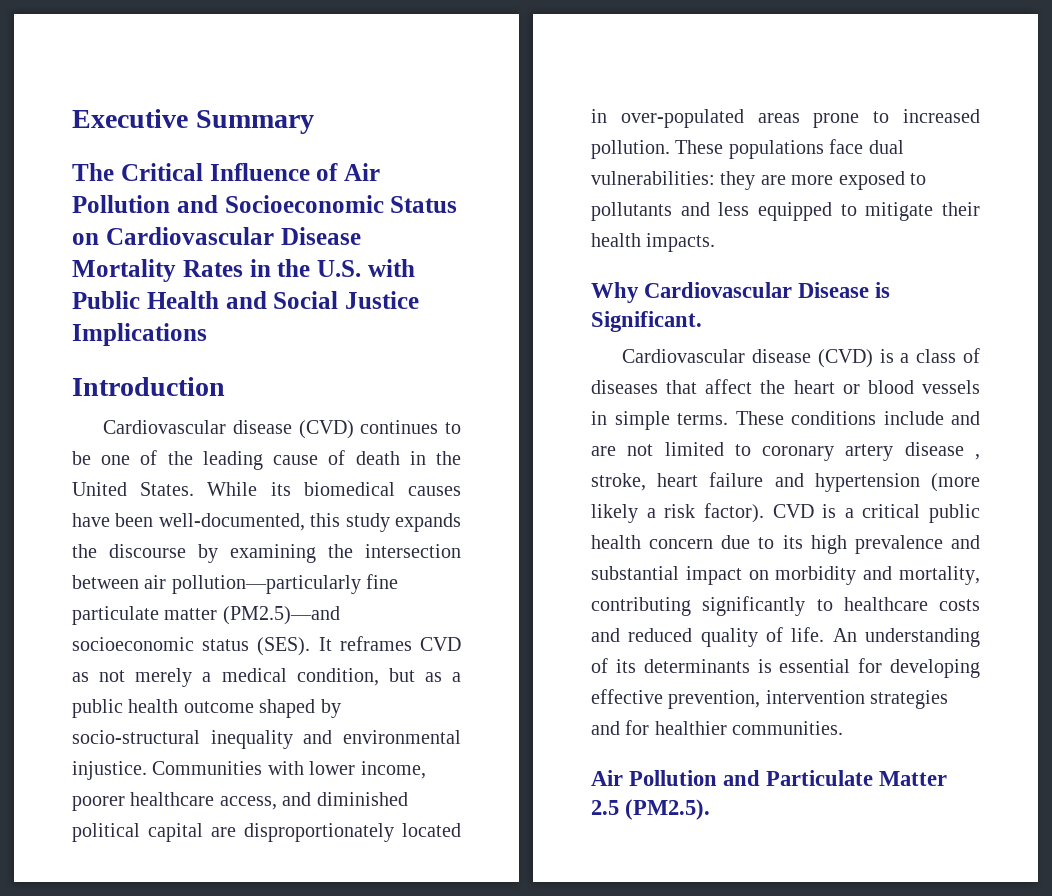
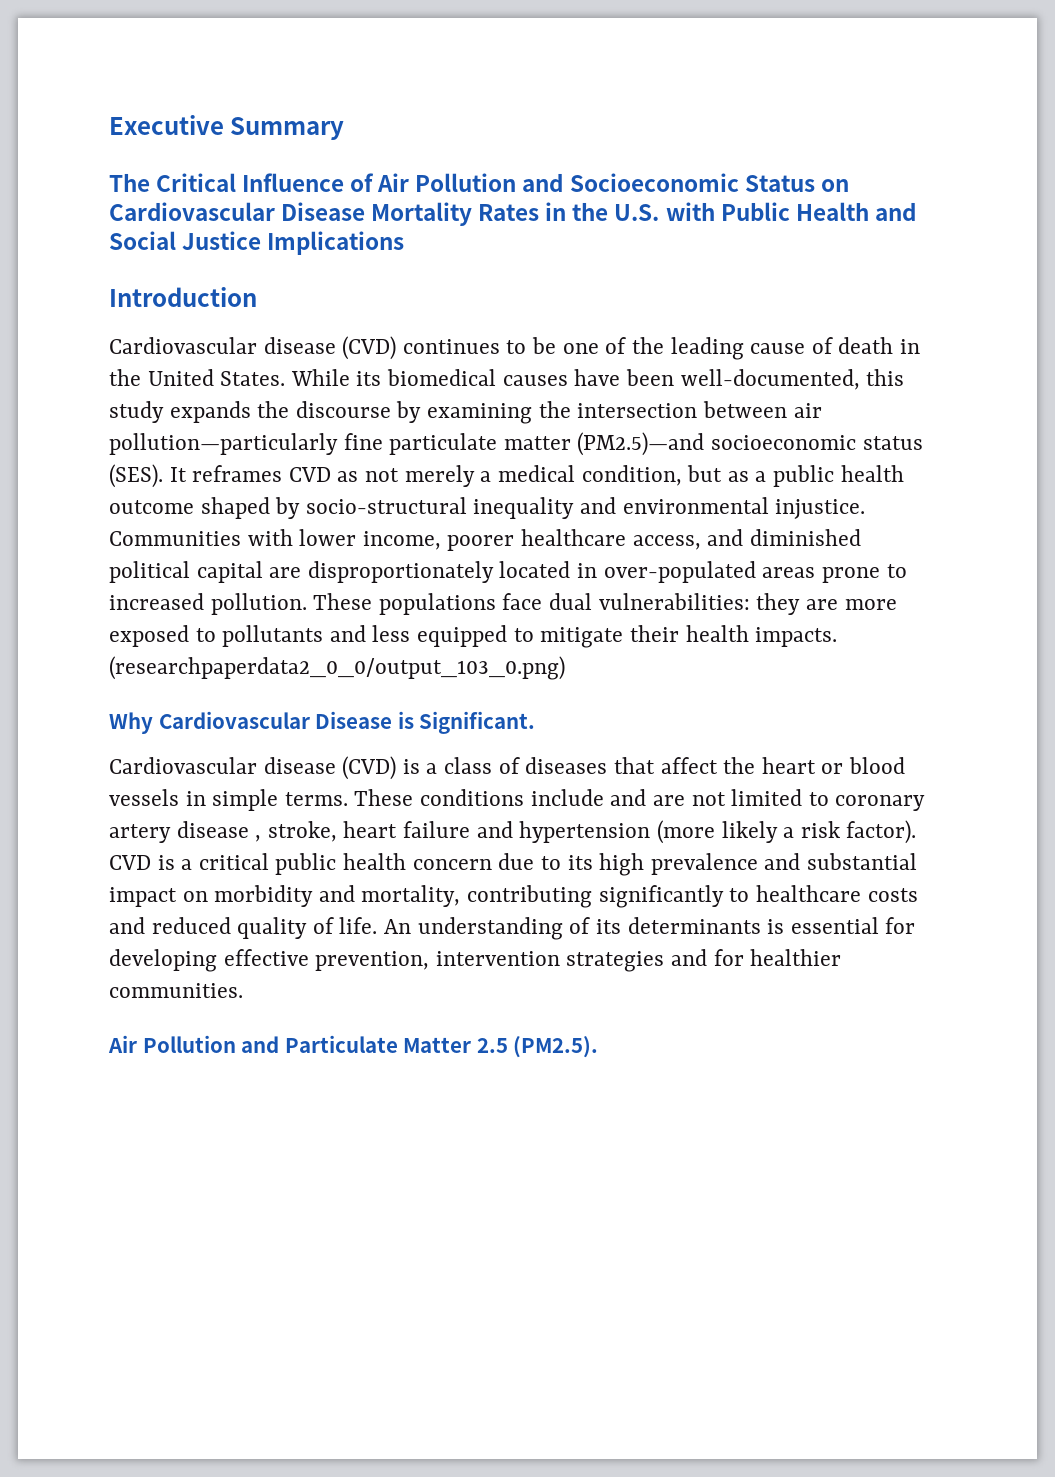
+ (researchpaperdata2_0_0/output_103_0.png)

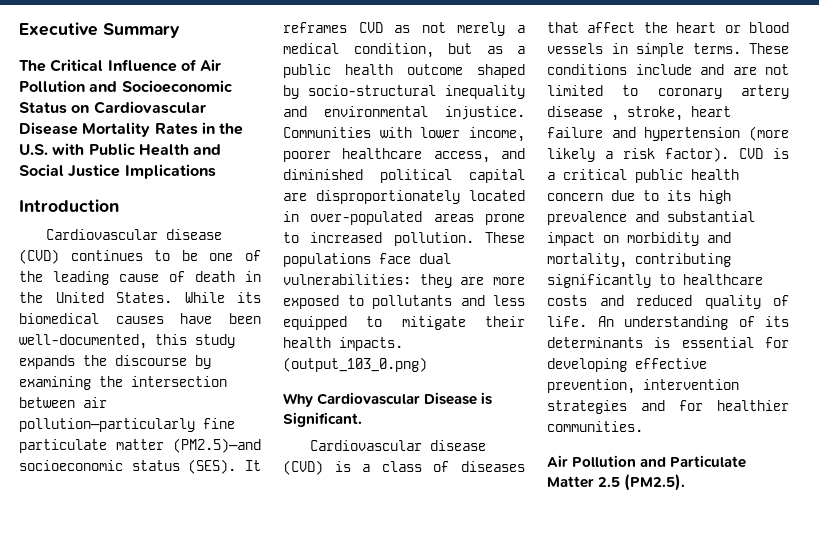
- (researchpaperdata2_0_0/output_103_0.png)
+ (output_103_0.png)

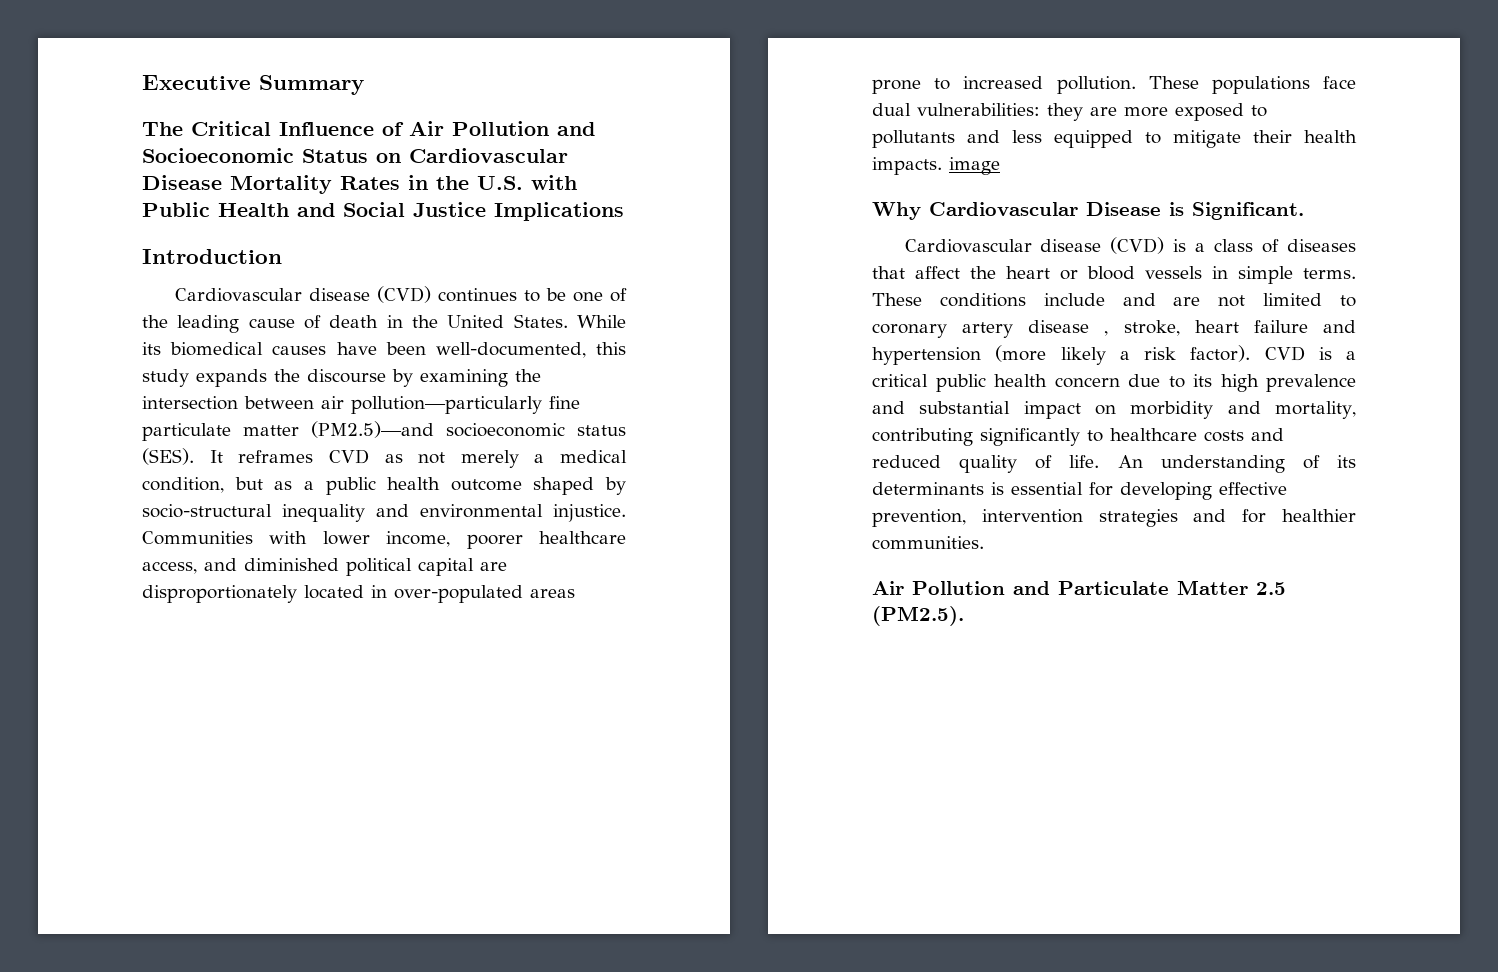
- These populations face dual vulnerabilities: they are more exposed to pollutants and less equipped to mitigate their health impacts. (output_103_0.png)
+ These populations face dual vulnerabilities: they are more exposed to pollutants and less equipped to mitigate their health impacts. image

